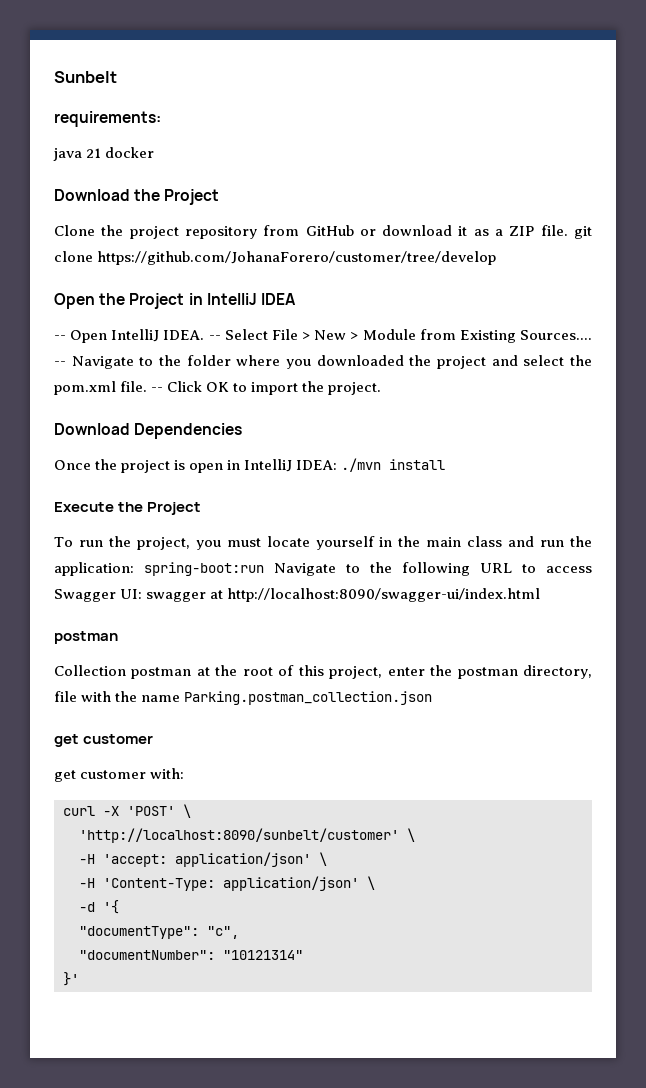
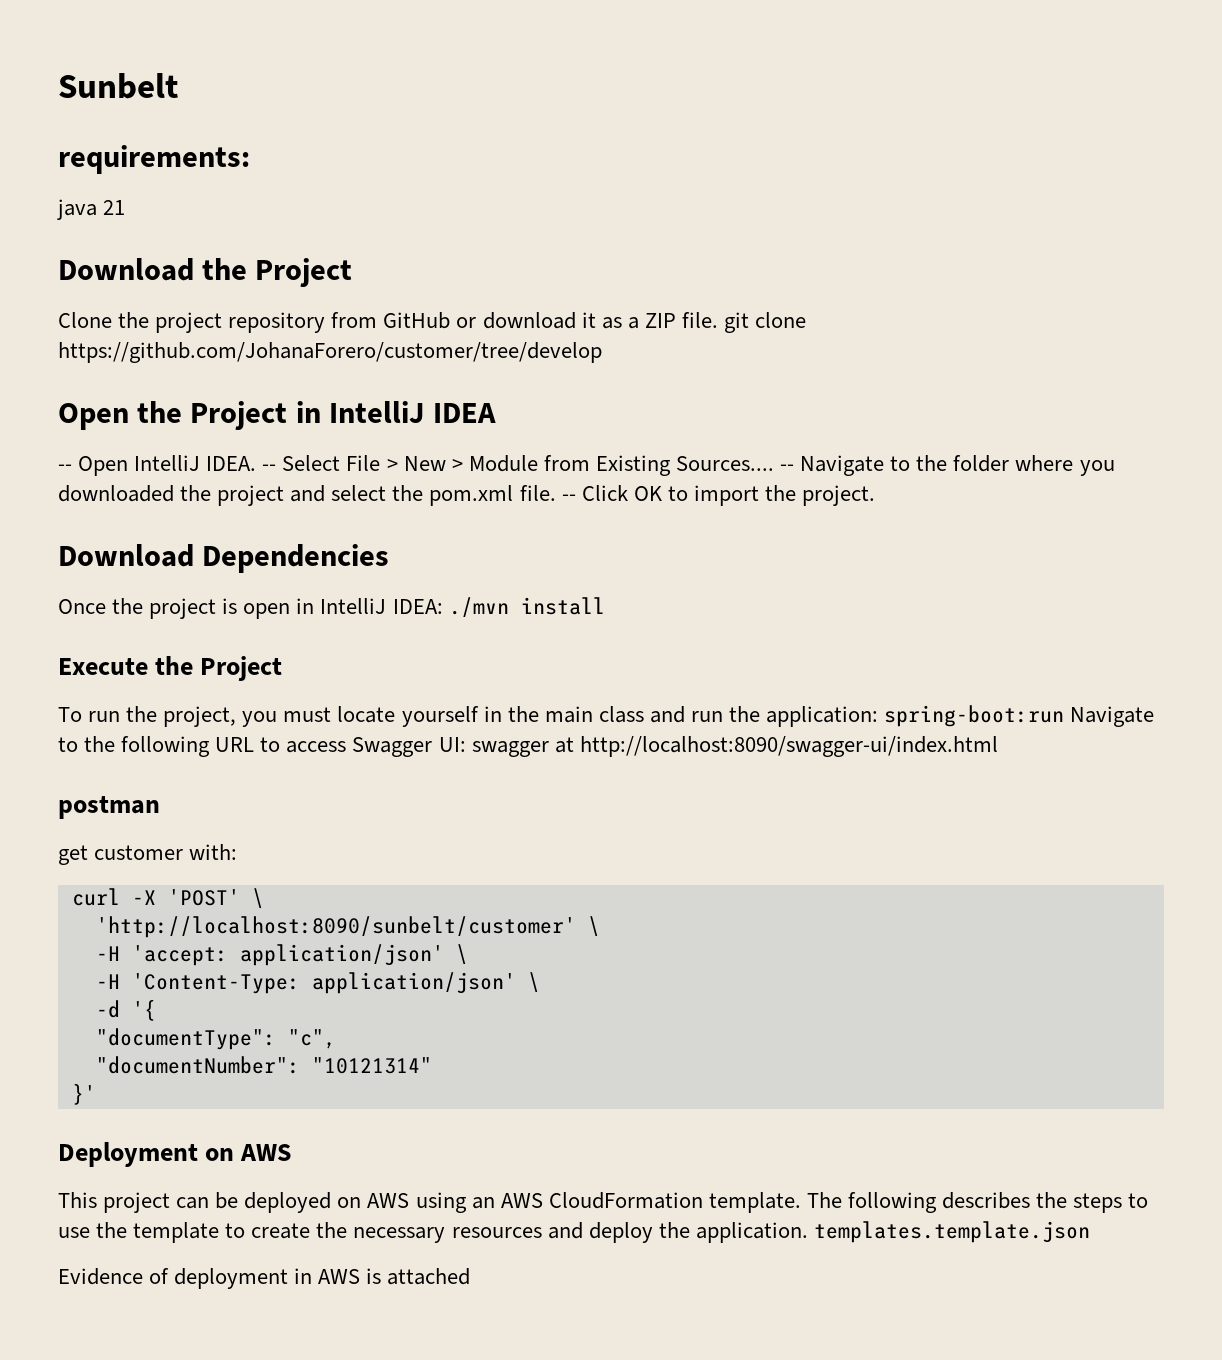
- java 21 docker
+ java 21
- Collection postman at the root of this project, enter the postman directory, file with the name Parking.postman_collection.json
- get customer
+ Deployment on AWS
+ This project can be deployed on AWS using an AWS CloudFormation template. The following describes the steps to use the template to create the necessary resources and deploy the application. templates.template.json
+ Evidence of deployment in AWS is attached

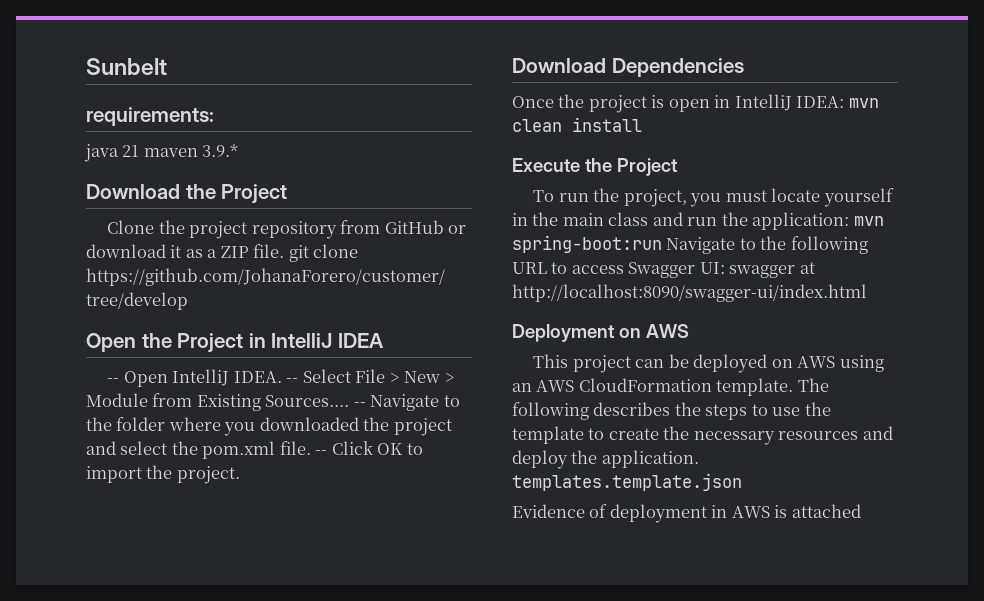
- java 21
+ java 21 maven 3.9.*
- Once the project is open in IntelliJ IDEA: ./mvn install
+ Once the project is open in IntelliJ IDEA: mvn clean install
- To run the project, you must locate yourself in the main class and run the application: spring-boot:run Navigate to the following URL to access Swagger UI: swagger at http://localhost:8090/swagger-ui/index.html
+ To run the project, you must locate yourself in the main class and run the application: mvn spring-boot:run Navigate to the following URL to access Swagger UI: swagger at http://localhost:8090/swagger-ui/index.html
- postman
- get customer with:
- curl -X 'POST' \
- 'http://localhost:8090/sunbelt/customer' \
- -H 'accept: application/json' \
- -H 'Content-Type: application/json' \
- -d '{
- "documentType": "c",
- "documentNumber": "10121314"
- }'

